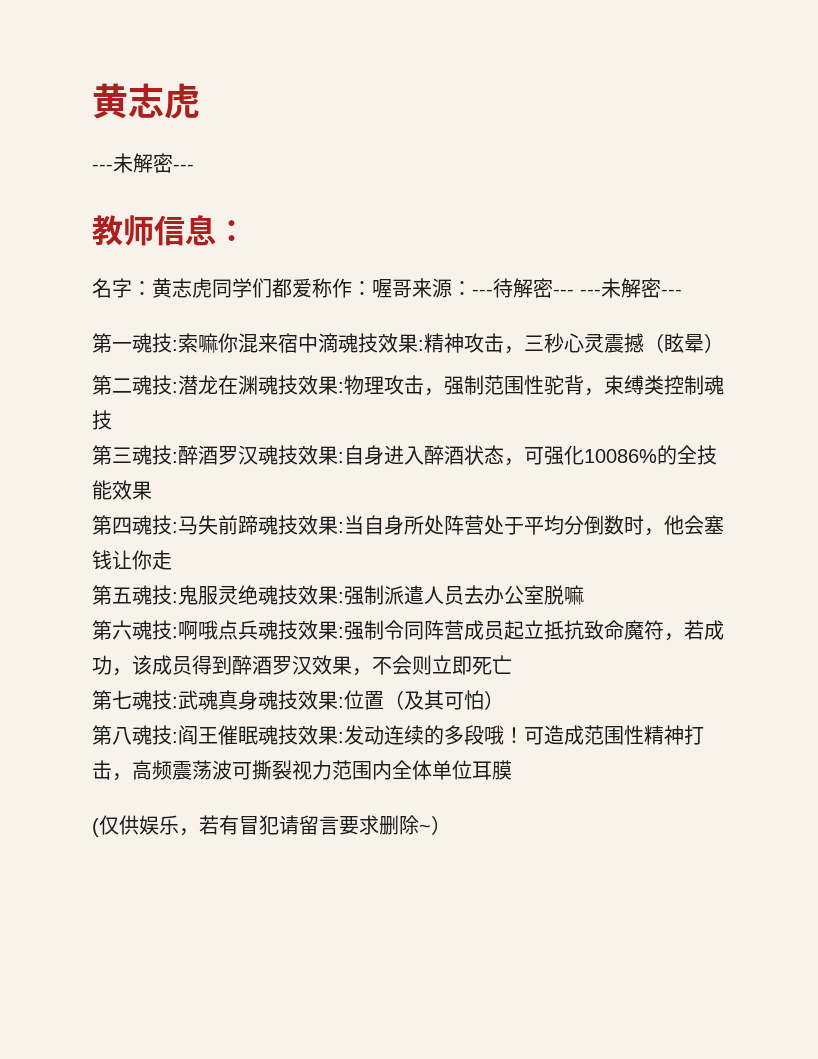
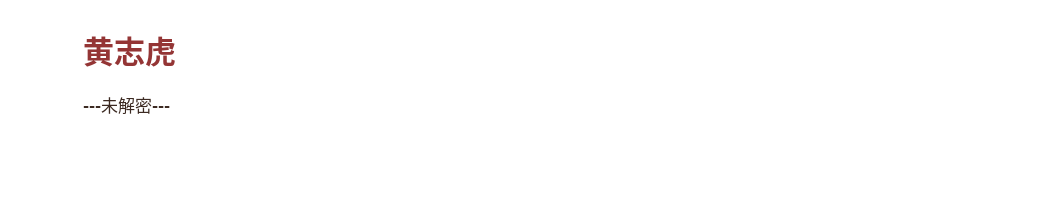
- 教师信息：
- 名字：黄志虎同学们都爱称作：喔哥来源：---待解密--- ---未解密---
- 第一魂技:索嘛你混来宿中滴魂技效果:精神攻击，三秒心灵震撼（眩晕）
- 第二魂技:潜龙在渊魂技效果:物理攻击，强制范围性驼背，束缚类控制魂技
- 第三魂技:醉酒罗汉魂技效果:自身进入醉酒状态，可强化10086%的全技能效果
- 第四魂技:马失前蹄魂技效果:当自身所处阵营处于平均分倒数时，他会塞钱让你走
- 第五魂技:鬼服灵绝魂技效果:强制派遣人员去办公室脱嘛
- 第六魂技:啊哦点兵魂技效果:强制令同阵营成员起立抵抗致命魔符，若成功，该成员得到醉酒罗汉效果，不会则立即死亡
- 第七魂技:武魂真身魂技效果:位置（及其可怕）
- 第八魂技:阎王催眠魂技效果:发动连续的多段哦！可造成范围性精神打击，高频震荡波可撕裂视力范围内全体单位耳膜
- (仅供娱乐，若有冒犯请留言要求删除~）

